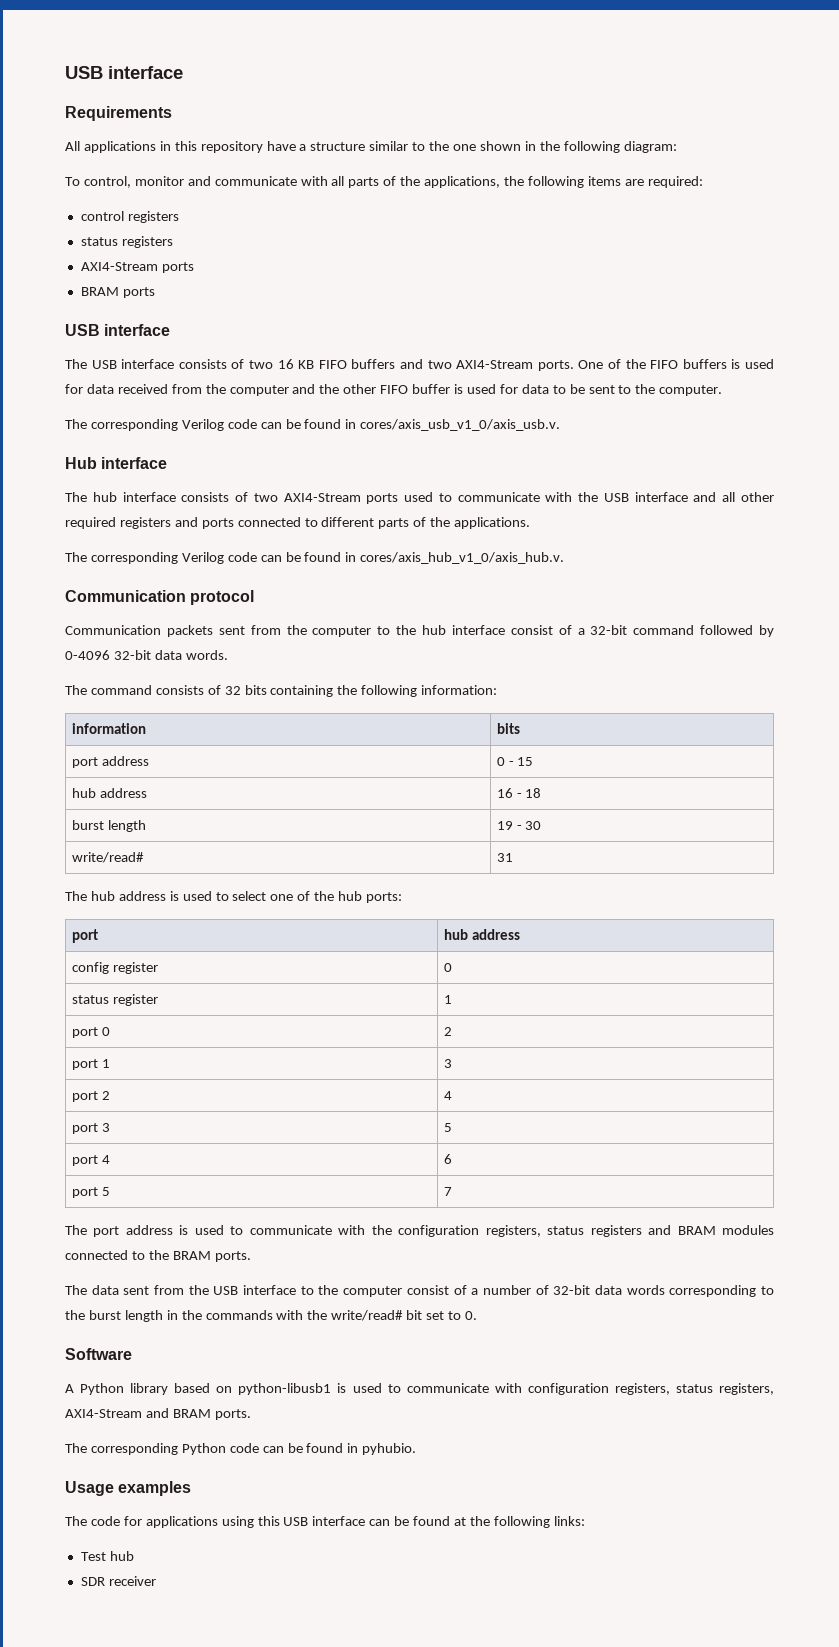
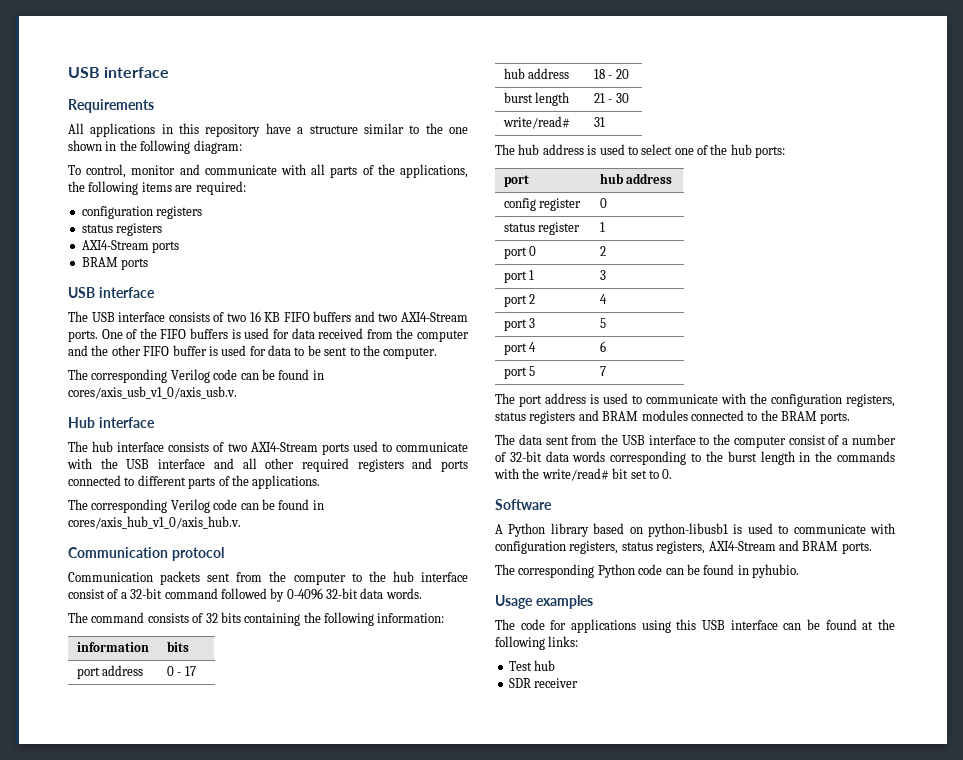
- control registers
+ configuration registers
- port address | 0 - 15
+ port address | 0 - 17
- hub address | 16 - 18
+ hub address | 18 - 20
- burst length | 19 - 30
+ burst length | 21 - 30

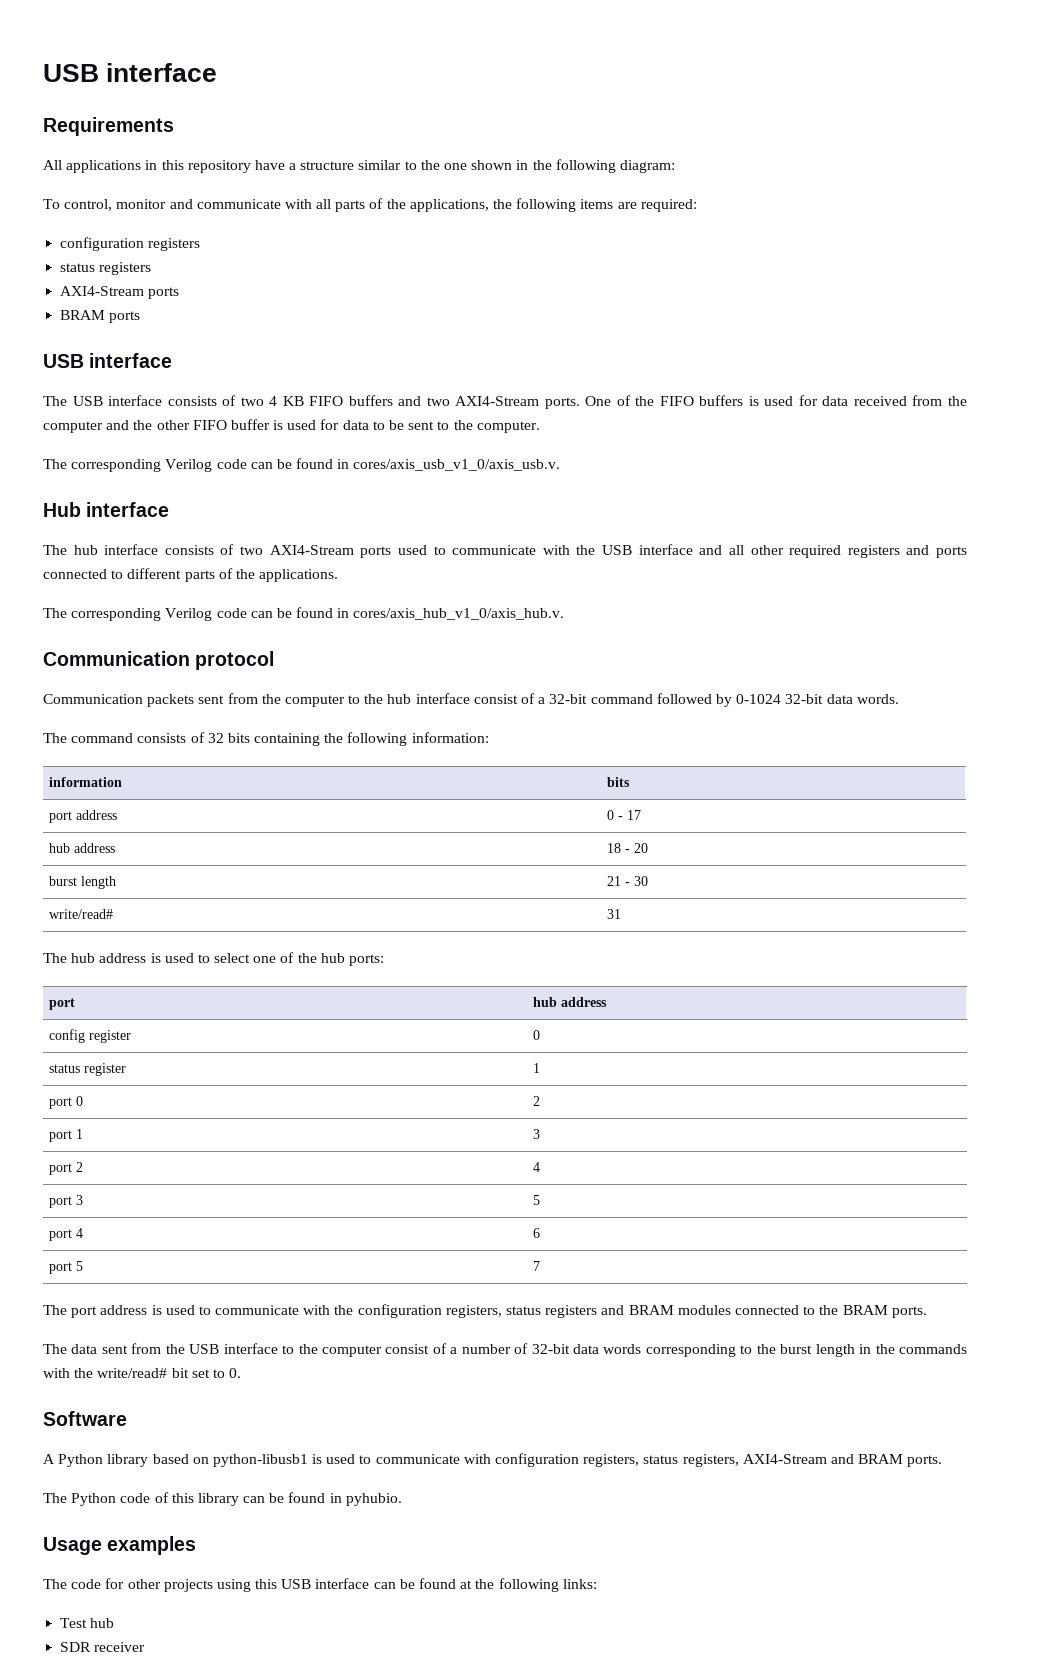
- The USB interface consists of two 16 KB FIFO buffers and two AXI4-Stream ports.
+ The USB interface consists of two 4 KB FIFO buffers and two AXI4-Stream ports.
- Communication packets sent from the computer to the hub interface consist of a 32-bit command followed by 0-4096 32-bit data words.
+ Communication packets sent from the computer to the hub interface consist of a 32-bit command followed by 0-1024 32-bit data words.
- The corresponding Python code can be found in pyhubio.
+ The Python code of this library can be found in pyhubio.
- The code for applications using this USB interface can be found at the following links:
+ The code for other projects using this USB interface can be found at the following links:

